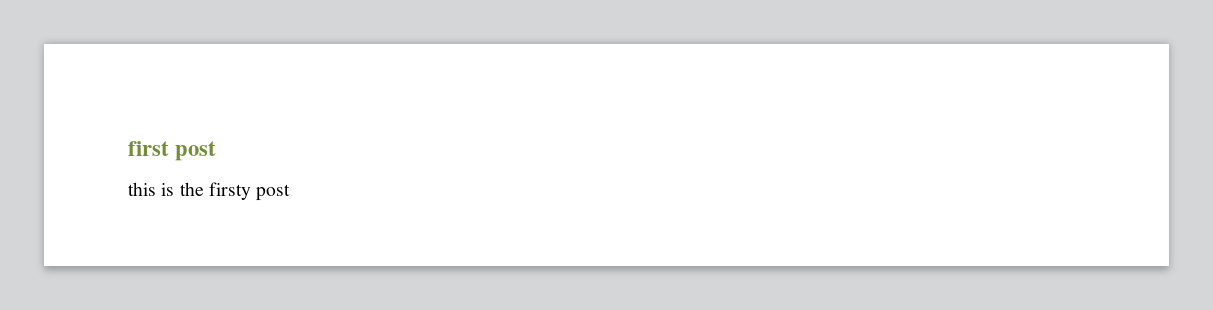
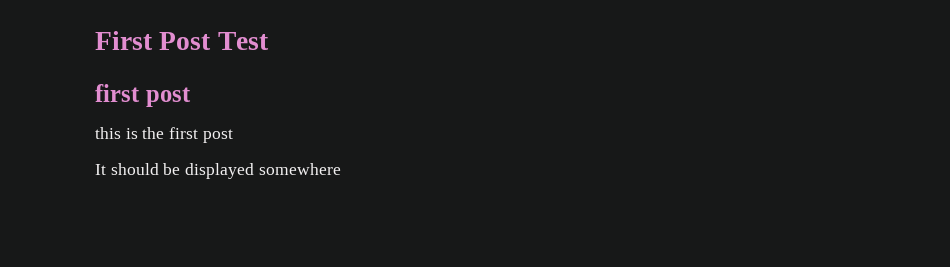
+ First Post Test
- this is the firsty post
+ this is the first post
+ It should be displayed somewhere

